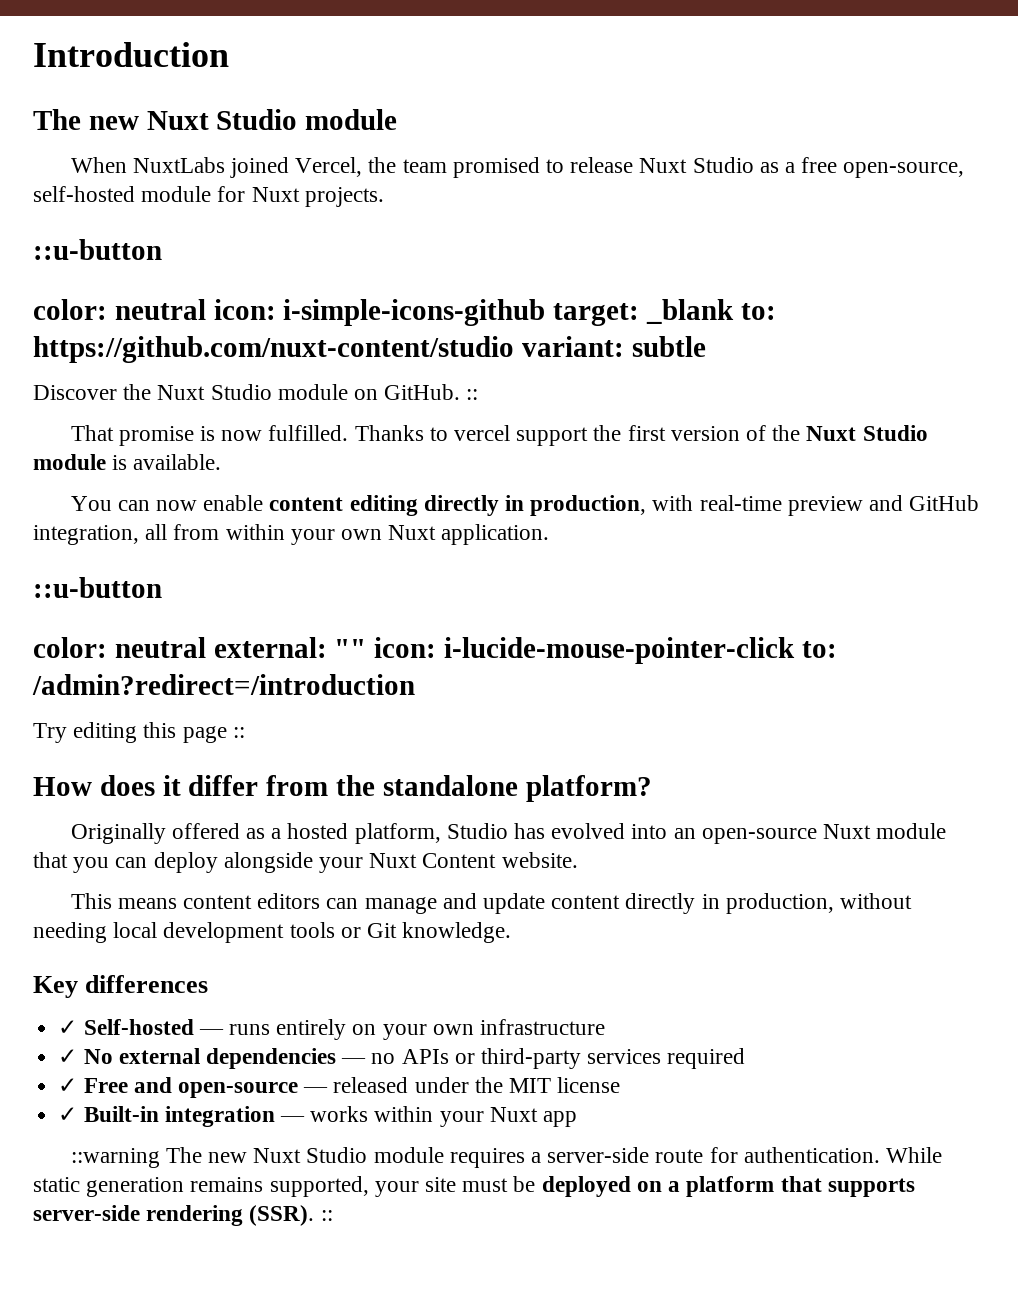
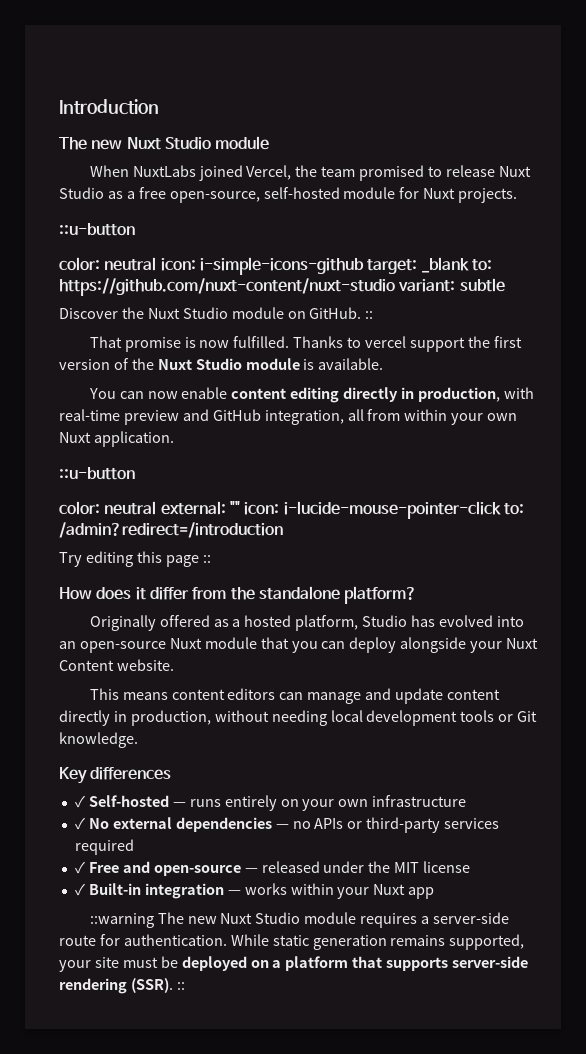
- color: neutral icon: i-simple-icons-github target: _blank to: https://github.com/nuxt-content/studio variant: subtle
+ color: neutral icon: i-simple-icons-github target: _blank to: https://github.com/nuxt-content/nuxt-studio variant: subtle

